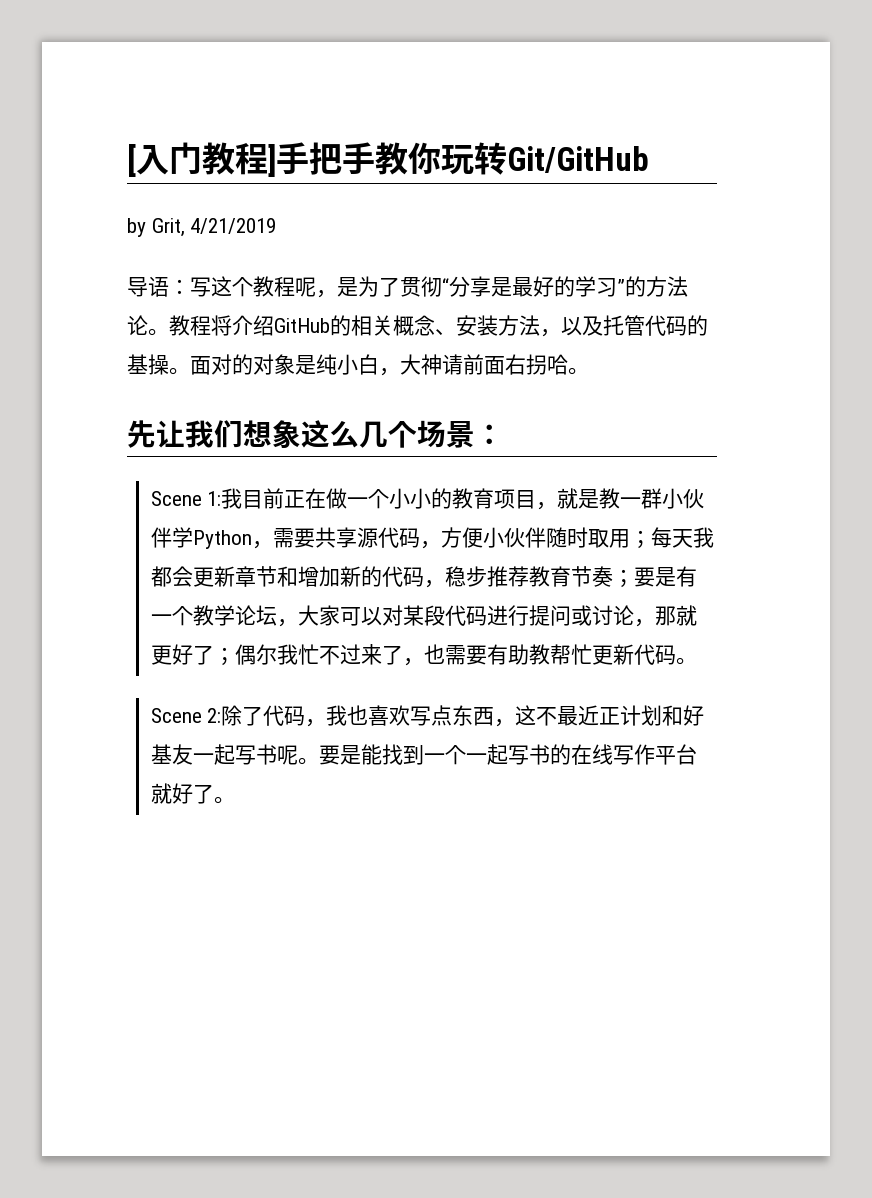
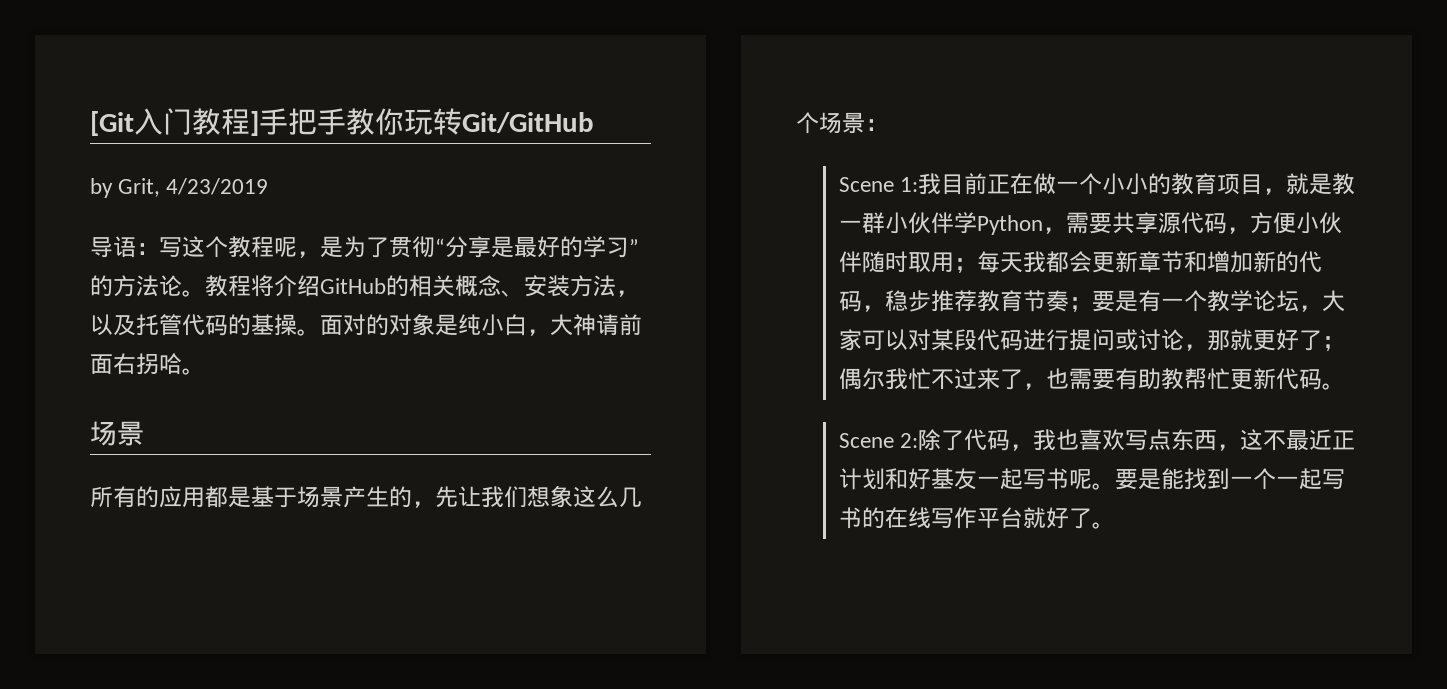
- [入门教程]手把手教你玩转Git/GitHub
+ [Git入门教程]手把手教你玩转Git/GitHub
- by Grit, 4/21/2019
+ by Grit, 4/23/2019
  面对的对象是纯小白，大神请前面右拐哈。
- 先让我们想象这么几个场景：
+ 场景
+ 所有的应用都是基于场景产生的，先让我们想象这么几个场景：

